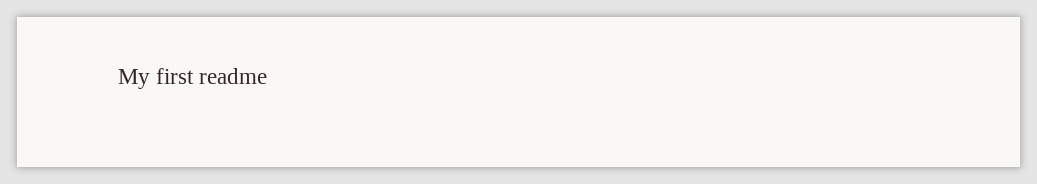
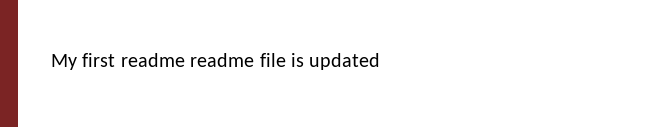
- My first readme
+ My first readme readme file is updated

